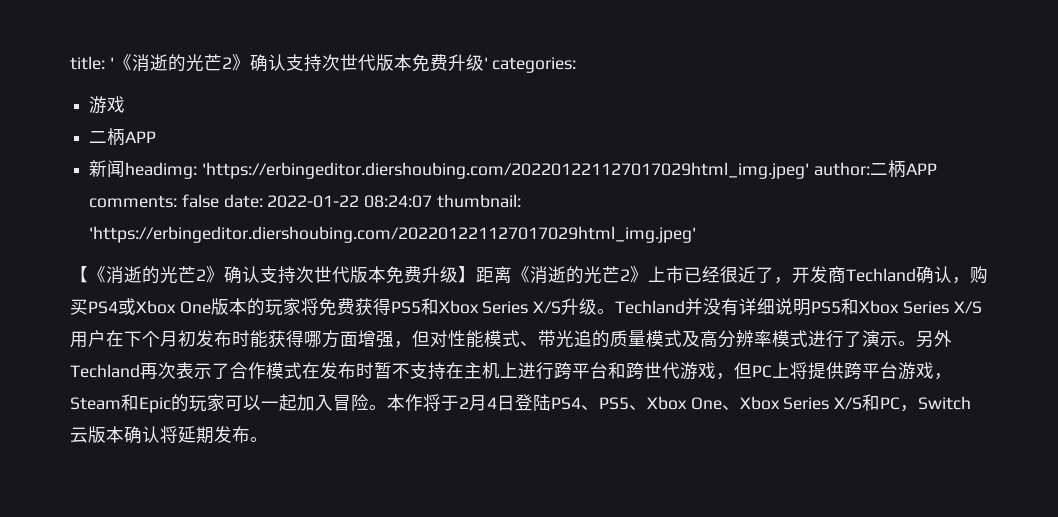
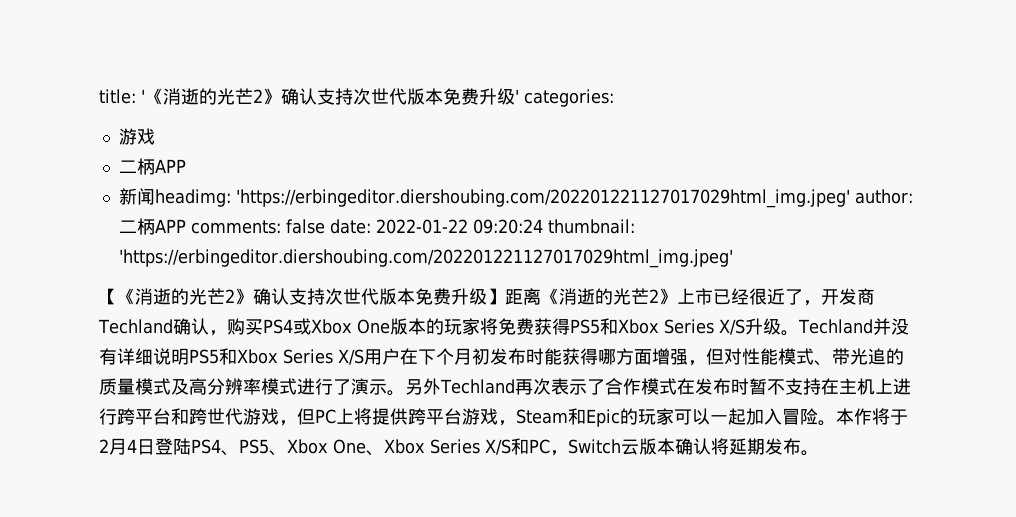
- 新闻headimg: 'https://erbingeditor.diershoubing.com/202201221127017029html_img.jpeg' author:二柄APP comments: false date: 2022-01-22 08:24:07 thumbnail: 'https://erbingeditor.diershoubing.com/202201221127017029html_img.jpeg'
+ 新闻headimg: 'https://erbingeditor.diershoubing.com/202201221127017029html_img.jpeg' author:二柄APP comments: false date: 2022-01-22 09:20:24 thumbnail: 'https://erbingeditor.diershoubing.com/202201221127017029html_img.jpeg'

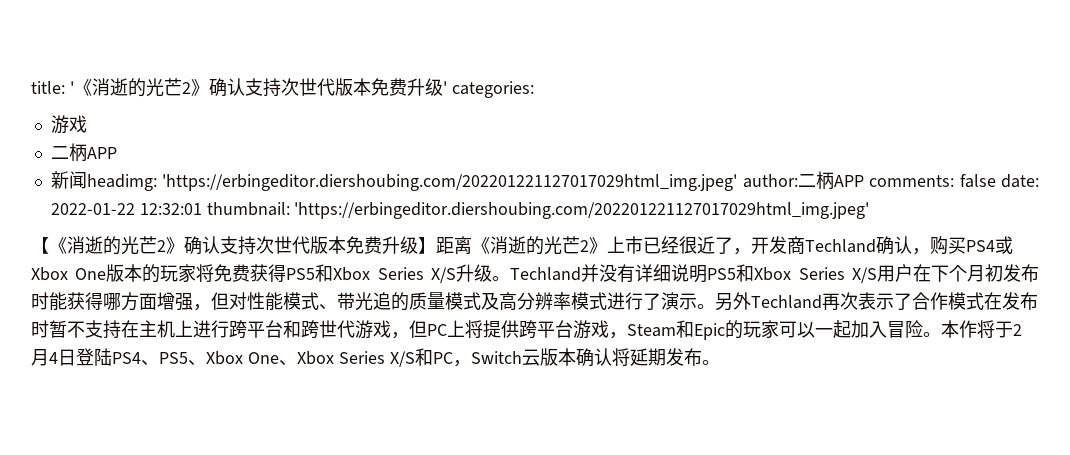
- 新闻headimg: 'https://erbingeditor.diershoubing.com/202201221127017029html_img.jpeg' author:二柄APP comments: false date: 2022-01-22 09:20:24 thumbnail: 'https://erbingeditor.diershoubing.com/202201221127017029html_img.jpeg'
+ 新闻headimg: 'https://erbingeditor.diershoubing.com/202201221127017029html_img.jpeg' author:二柄APP comments: false date: 2022-01-22 12:32:01 thumbnail: 'https://erbingeditor.diershoubing.com/202201221127017029html_img.jpeg'

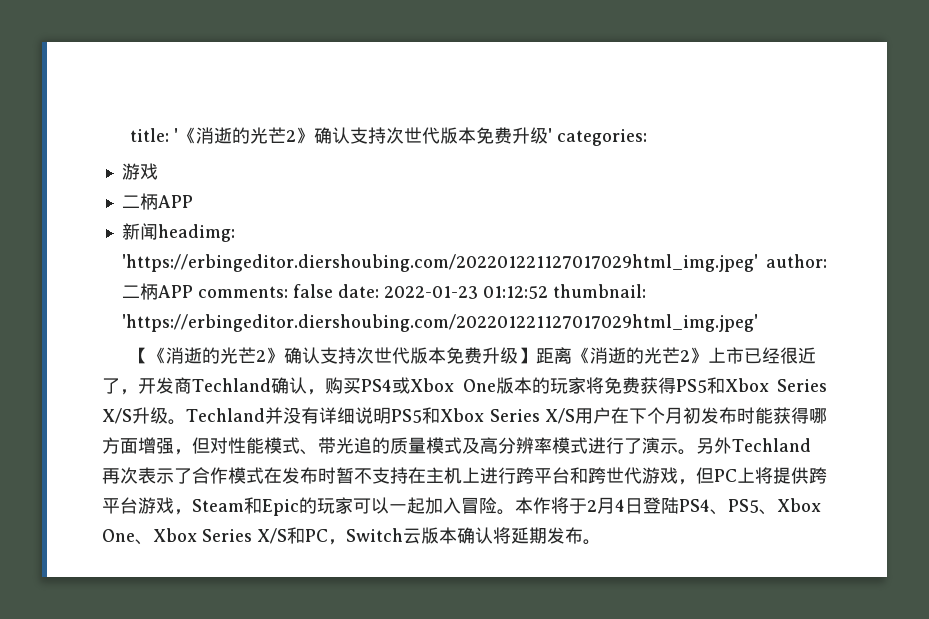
- 新闻headimg: 'https://erbingeditor.diershoubing.com/202201221127017029html_img.jpeg' author:二柄APP comments: false date: 2022-01-22 12:32:01 thumbnail: 'https://erbingeditor.diershoubing.com/202201221127017029html_img.jpeg'
+ 新闻headimg: 'https://erbingeditor.diershoubing.com/202201221127017029html_img.jpeg' author:二柄APP comments: false date: 2022-01-23 01:12:52 thumbnail: 'https://erbingeditor.diershoubing.com/202201221127017029html_img.jpeg'

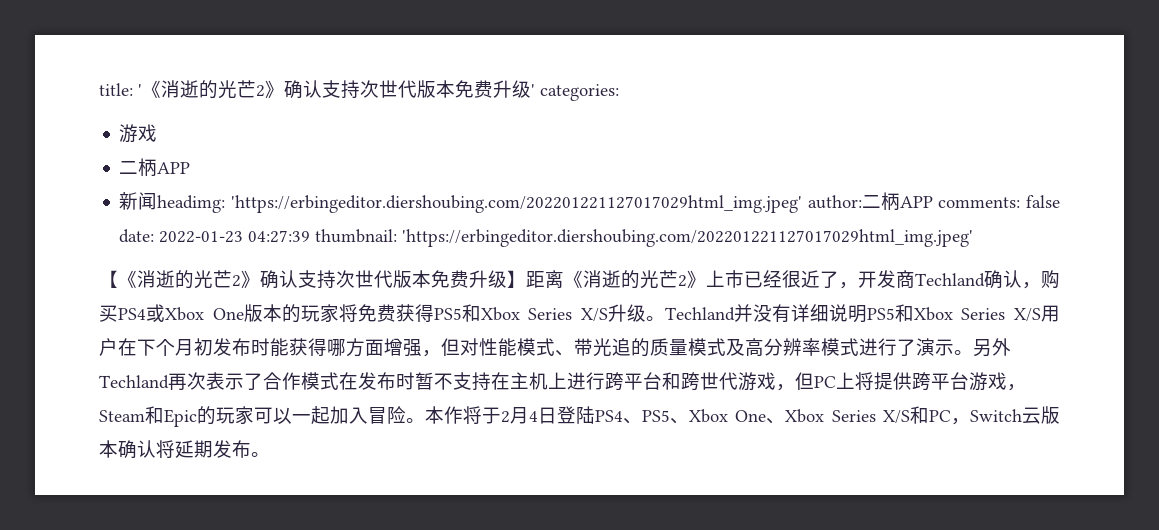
- 新闻headimg: 'https://erbingeditor.diershoubing.com/202201221127017029html_img.jpeg' author:二柄APP comments: false date: 2022-01-23 01:12:52 thumbnail: 'https://erbingeditor.diershoubing.com/202201221127017029html_img.jpeg'
+ 新闻headimg: 'https://erbingeditor.diershoubing.com/202201221127017029html_img.jpeg' author:二柄APP comments: false date: 2022-01-23 04:27:39 thumbnail: 'https://erbingeditor.diershoubing.com/202201221127017029html_img.jpeg'

